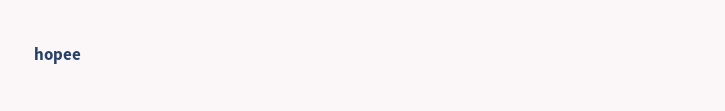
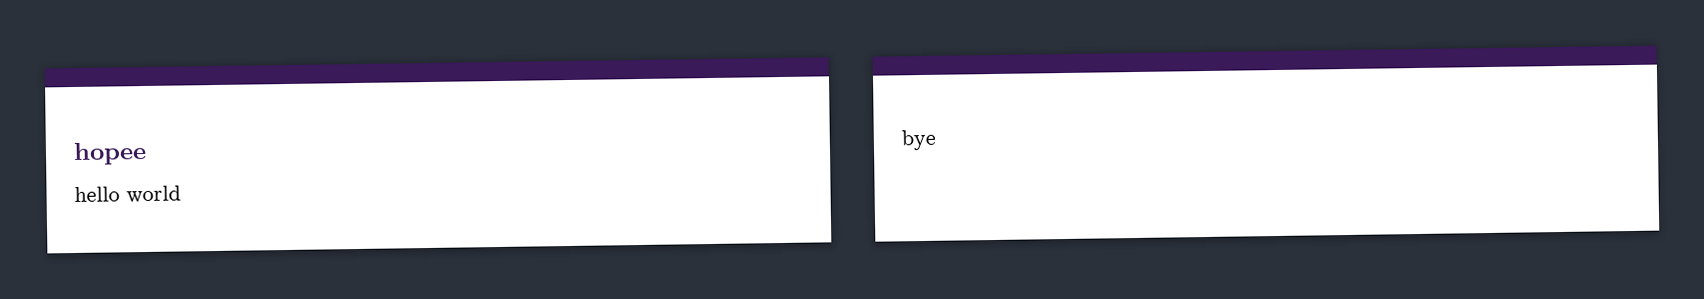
+ hello world
+ bye

